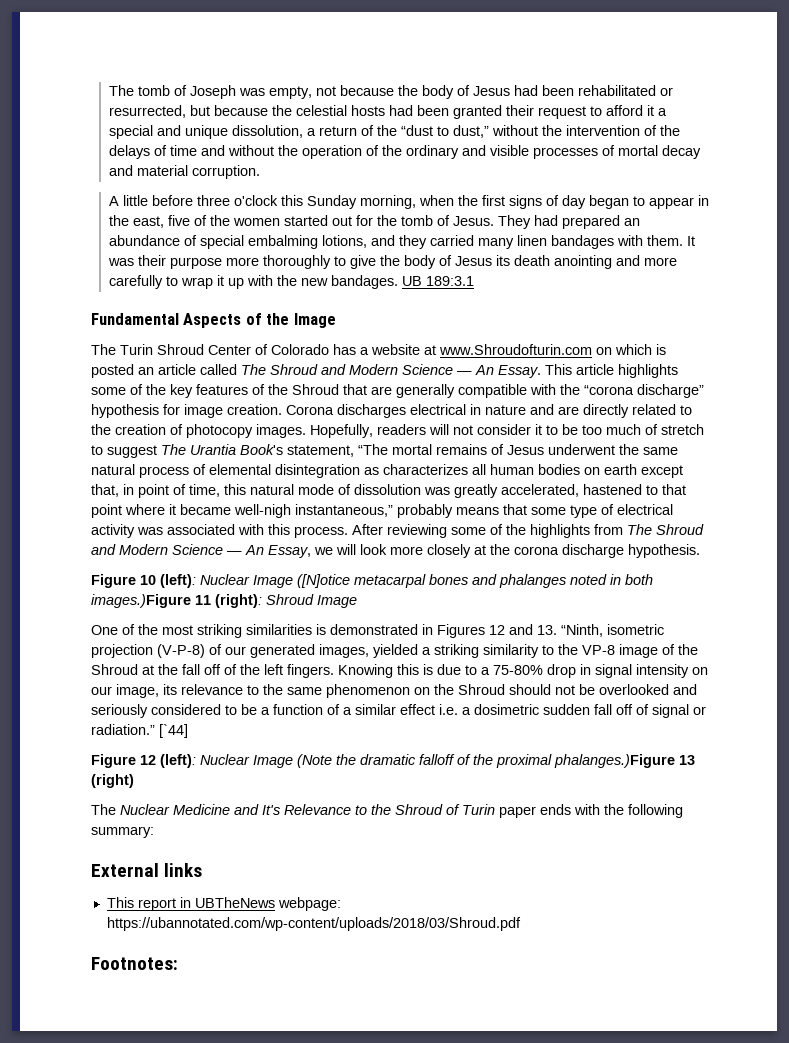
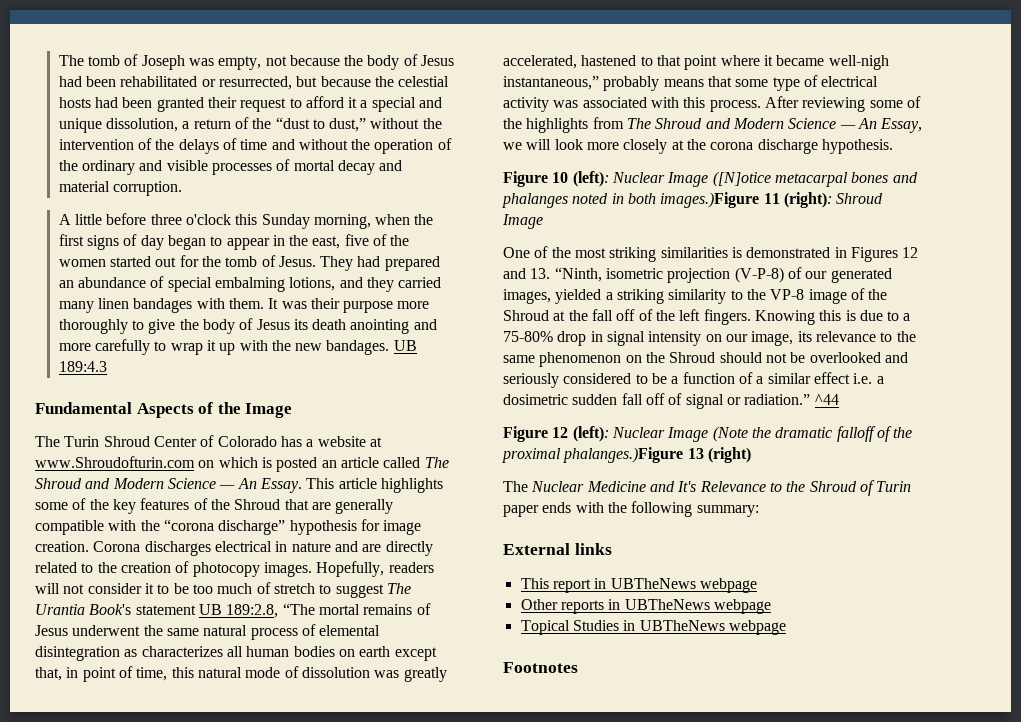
- UB 189:3.1
+ UB 189:4.3
- Hopefully, readers will not consider it to be too much of stretch to suggest The Urantia Book's statement, “The mortal remains of Jesus underwent the same natural process of elemental disintegration as characterizes all human bodies on earth except that, in point of time, this natural mode of dissolution was greatly accelerated, hastened to that point where it became well-nigh instantaneous,” probably means that some type of electrical activity was associated with this process.
+ Hopefully, readers will not consider it to be too much of stretch to suggest The Urantia Book's statement UB 189:2.8, “The mortal remains of Jesus underwent the same natural process of elemental disintegration as characterizes all human bodies on earth except that, in point of time, this natural mode of dissolution was greatly accelerated, hastened to that point where it became well-nigh instantaneous,” probably means that some type of electrical activity was associated with this process.
- [`44]
+ ^44
- This report in UBTheNews webpage: https://ubannotated.com/wp-content/uploads/2018/03/Shroud.pdf
- Footnotes:
+ This report in UBTheNews webpage
+ Other reports in UBTheNews webpage
+ Topical Studies in UBTheNews webpage
+ Footnotes

